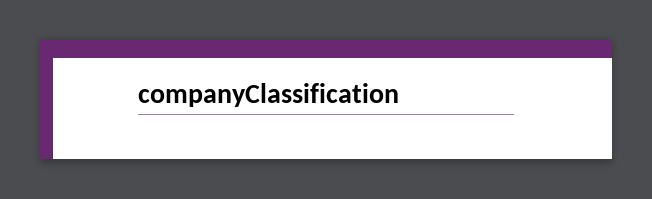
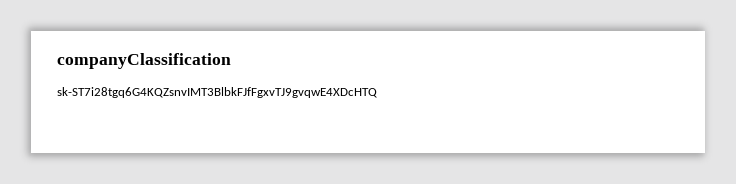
+ 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

